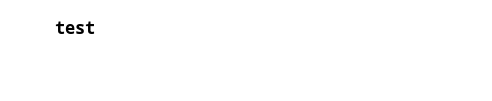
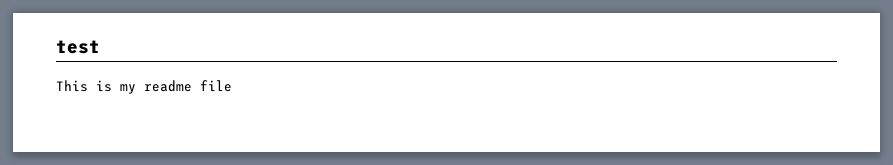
+ This is my readme file

